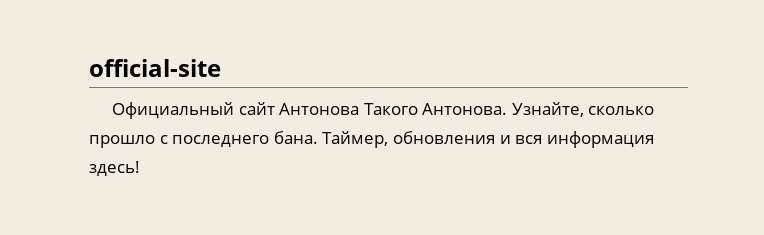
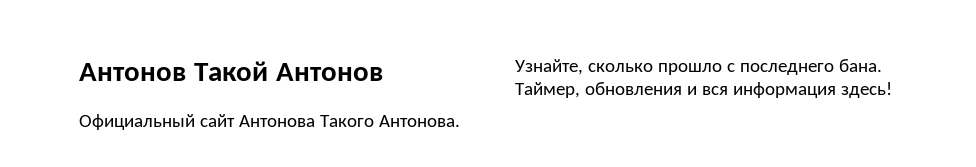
- official-site
+ Антонов Такой Антонов

